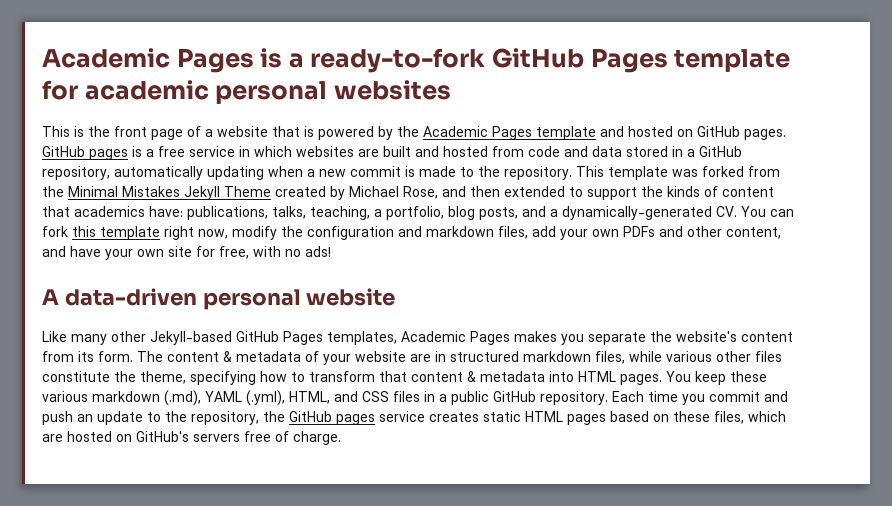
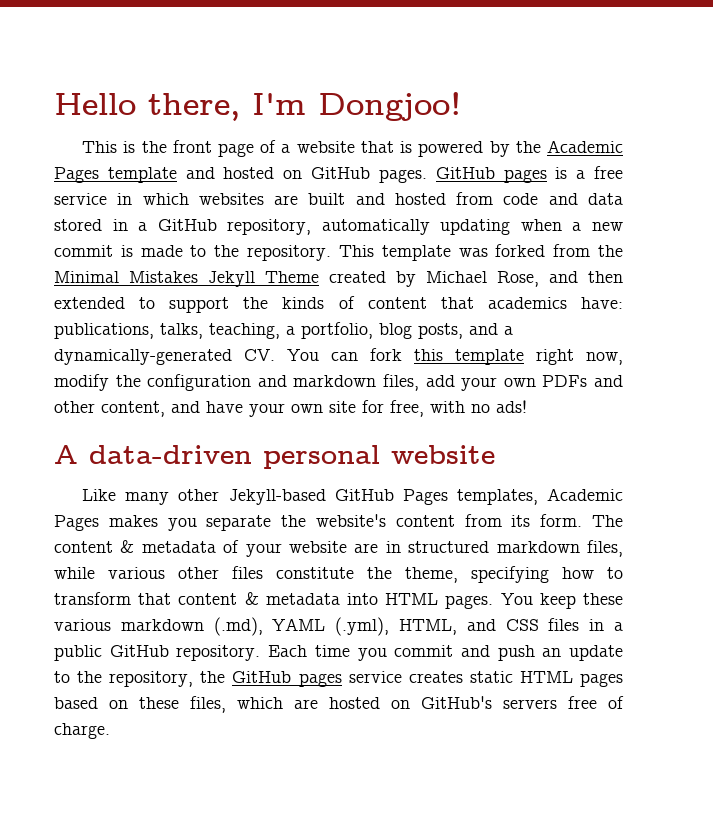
- Academic Pages is a ready-to-fork GitHub Pages template for academic personal websites
+ Hello there, I'm Dongjoo!

